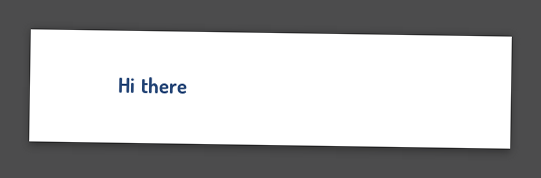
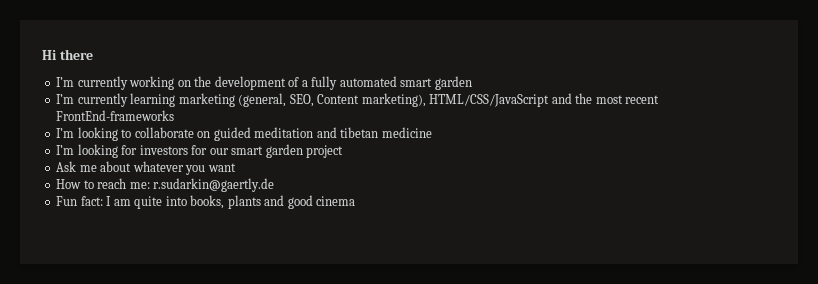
+ I’m currently working on the development of a fully automated smart garden
+ I’m currently learning marketing (general, SEO, Content marketing), HTML/CSS/JavaScript and the most recent FrontEnd-frameworks
+ I’m looking to collaborate on guided meditation and tibetan medicine
+ I’m looking for investors for our smart garden project
+ Ask me about whatever you want
+ How to reach me: r.sudarkin@gaertly.de
+ Fun fact: I am quite into books, plants and good cinema

